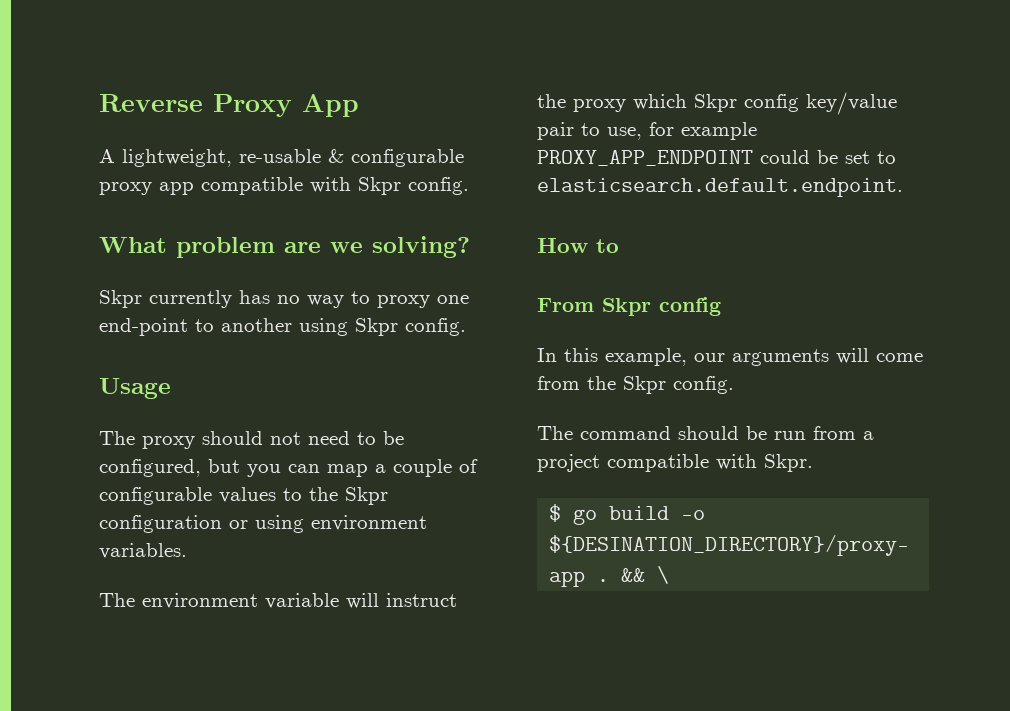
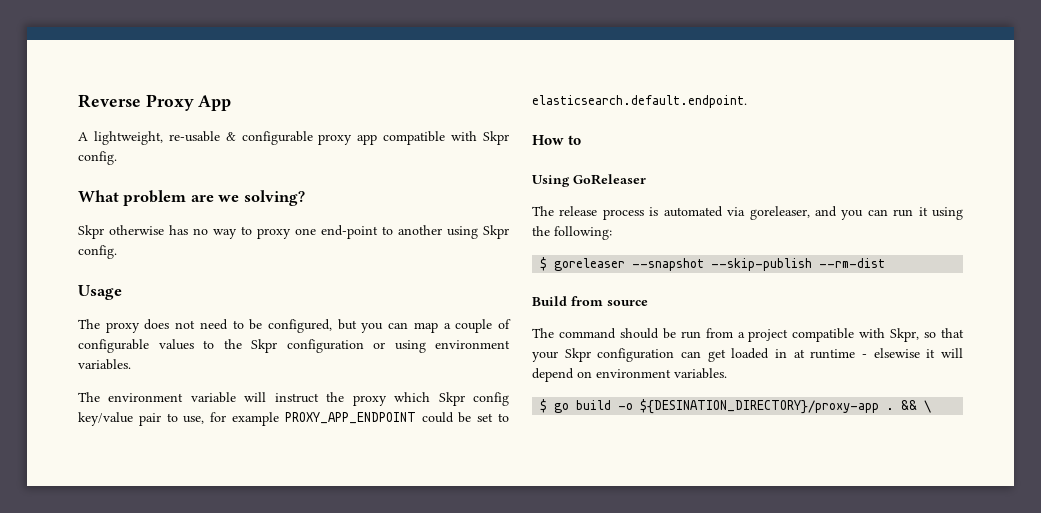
- Skpr currently has no way to proxy one end-point to another using Skpr config.
+ Skpr otherwise has no way to proxy one end-point to another using Skpr config.
- The proxy should not need to be configured, but you can map a couple of configurable values to the Skpr configuration or using environment variables.
+ The proxy does not need to be configured, but you can map a couple of configurable values to the Skpr configuration or using environment variables.
- From Skpr config
- In this example, our arguments will come from the Skpr config.
+ Using GoReleaser
+ The release process is automated via goreleaser, and you can run it using the following:
+ $ goreleaser --snapshot --skip-publish --rm-dist
+ Build from source
- The command should be run from a project compatible with Skpr.
+ The command should be run from a project compatible with Skpr, so that your Skpr configuration can get loaded in at runtime - elsewise it will depend on environment variables.

